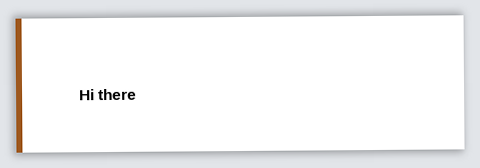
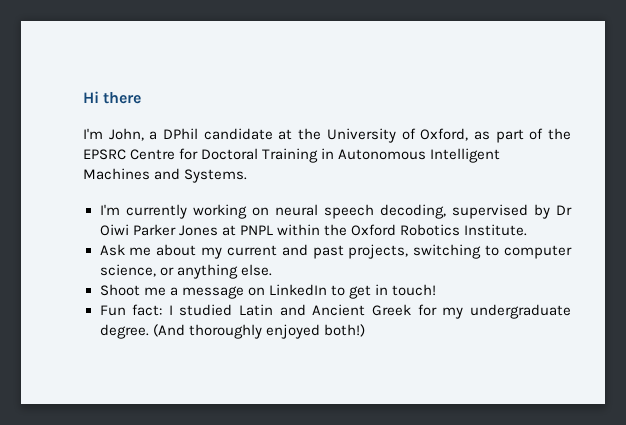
+ I'm John, a DPhil candidate at the University of Oxford, as part of the EPSRC Centre for Doctoral Training in Autonomous Intelligent Machines and Systems.
+ I'm currently working on neural speech decoding, supervised by Dr Oiwi Parker Jones at PNPL within the Oxford Robotics Institute.
+ Ask me about my current and past projects, switching to computer science, or anything else.
+ Shoot me a message on LinkedIn to get in touch!
+ Fun fact: I studied Latin and Ancient Greek for my undergraduate degree. (And thoroughly enjoyed both!)

